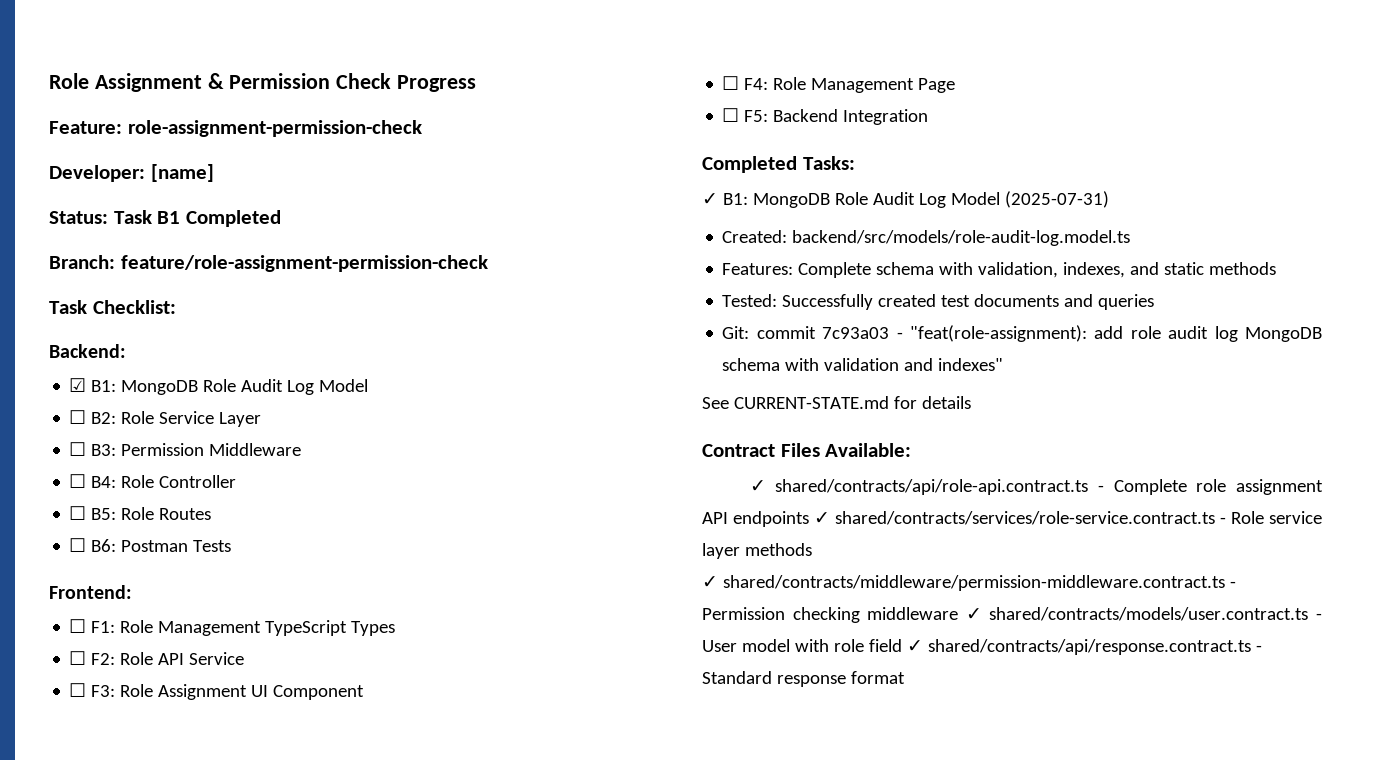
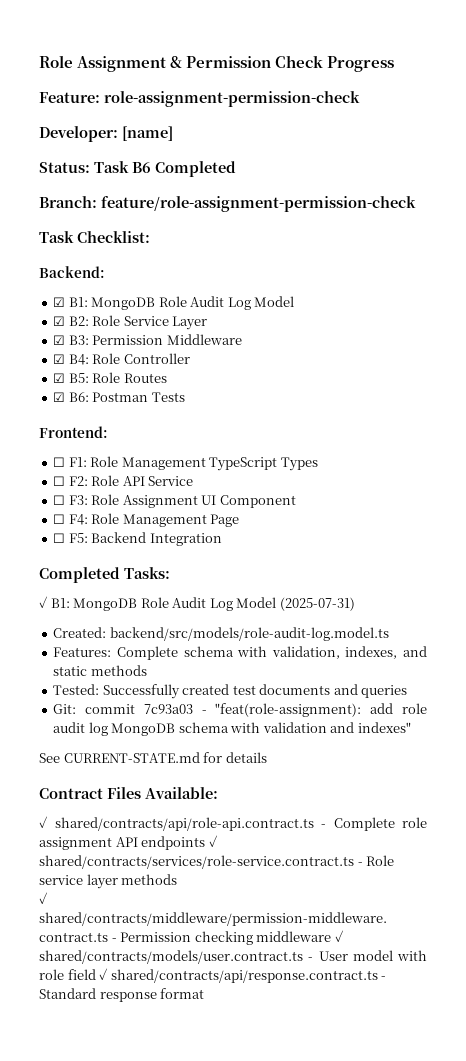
- Status: Task B1 Completed
+ Status: Task B6 Completed
- ☐ B2: Role Service Layer
+ ☑ B2: Role Service Layer
- ☐ B3: Permission Middleware
+ ☑ B3: Permission Middleware
- ☐ B4: Role Controller
+ ☑ B4: Role Controller
- ☐ B5: Role Routes
+ ☑ B5: Role Routes
- ☐ B6: Postman Tests
+ ☑ B6: Postman Tests

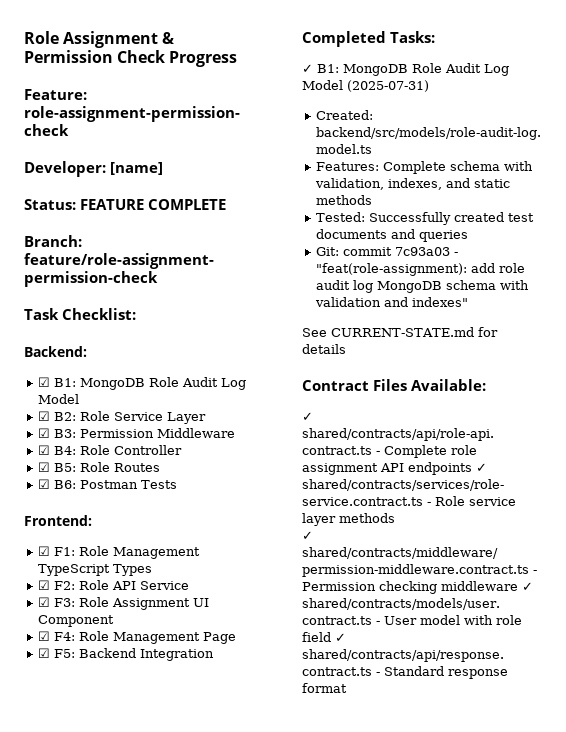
- Status: Task B6 Completed
+ Status: FEATURE COMPLETE
- ☐ F1: Role Management TypeScript Types
+ ☑ F1: Role Management TypeScript Types
- ☐ F2: Role API Service
+ ☑ F2: Role API Service
- ☐ F3: Role Assignment UI Component
+ ☑ F3: Role Assignment UI Component
- ☐ F4: Role Management Page
+ ☑ F4: Role Management Page
- ☐ F5: Backend Integration
+ ☑ F5: Backend Integration

